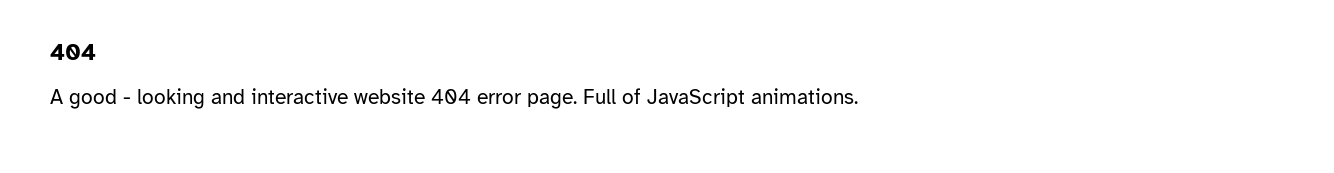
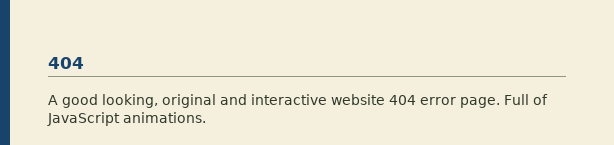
- A good - looking and interactive website 404 error page.
+ A good looking, original and interactive website 404 error page.

